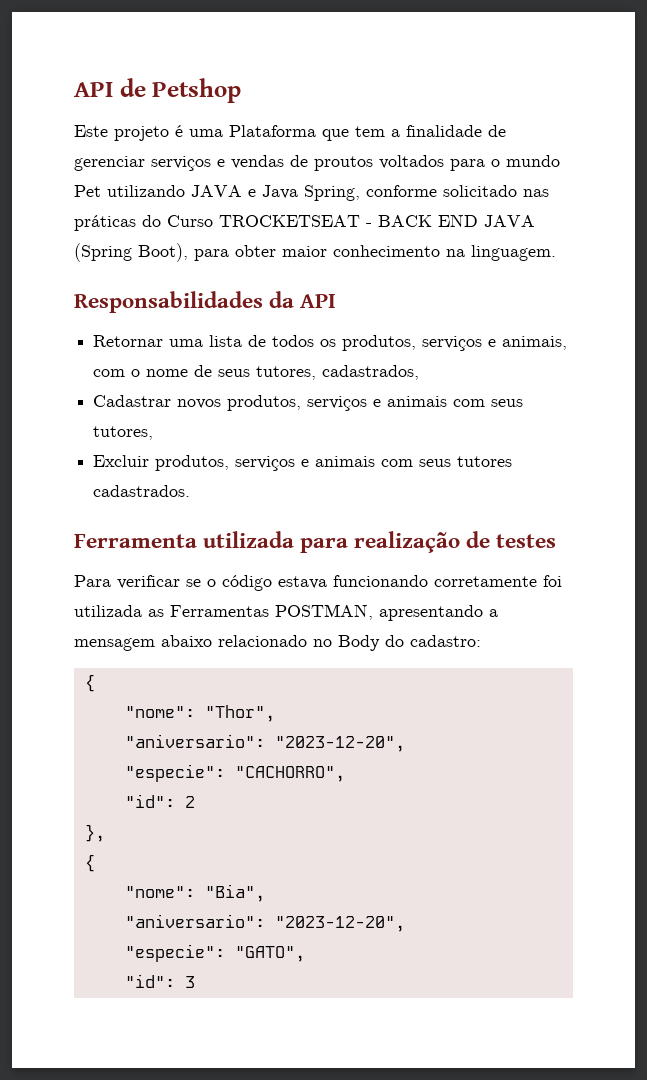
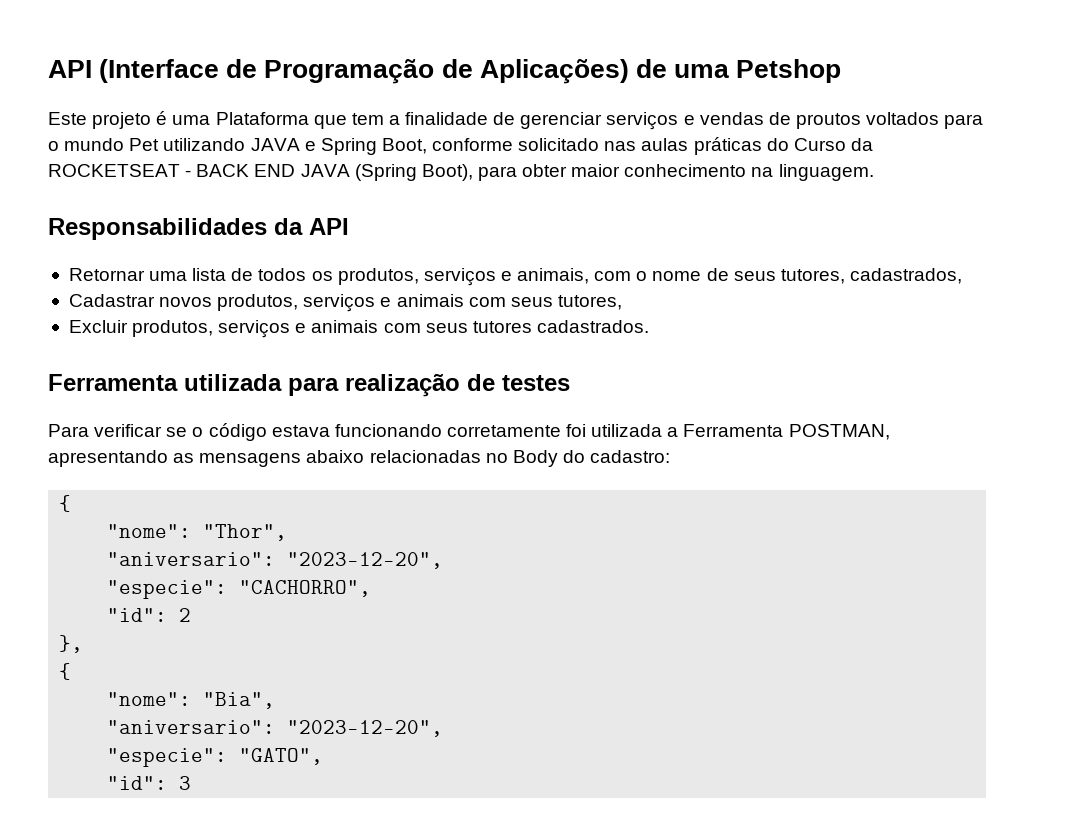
- API de Petshop
+ API (Interface de Programação de Aplicações) de uma Petshop
- Este projeto é uma Plataforma que tem a finalidade de gerenciar serviços e vendas de proutos voltados para o mundo Pet utilizando JAVA e Java Spring, conforme solicitado nas práticas do Curso TROCKETSEAT - BACK END JAVA (Spring Boot), para obter maior conhecimento na linguagem.
+ Este projeto é uma Plataforma que tem a finalidade de gerenciar serviços e vendas de proutos voltados para o mundo Pet utilizando JAVA e Spring Boot, conforme solicitado nas aulas práticas do Curso da ROCKETSEAT - BACK END JAVA (Spring Boot), para obter maior conhecimento na linguagem.
- Para verificar se o código estava funcionando corretamente foi utilizada as Ferramentas POSTMAN, apresentando a mensagem abaixo relacionado no Body do cadastro:
+ Para verificar se o código estava funcionando corretamente foi utilizada a Ferramenta POSTMAN, apresentando as mensagens abaixo relacionadas no Body do cadastro:

